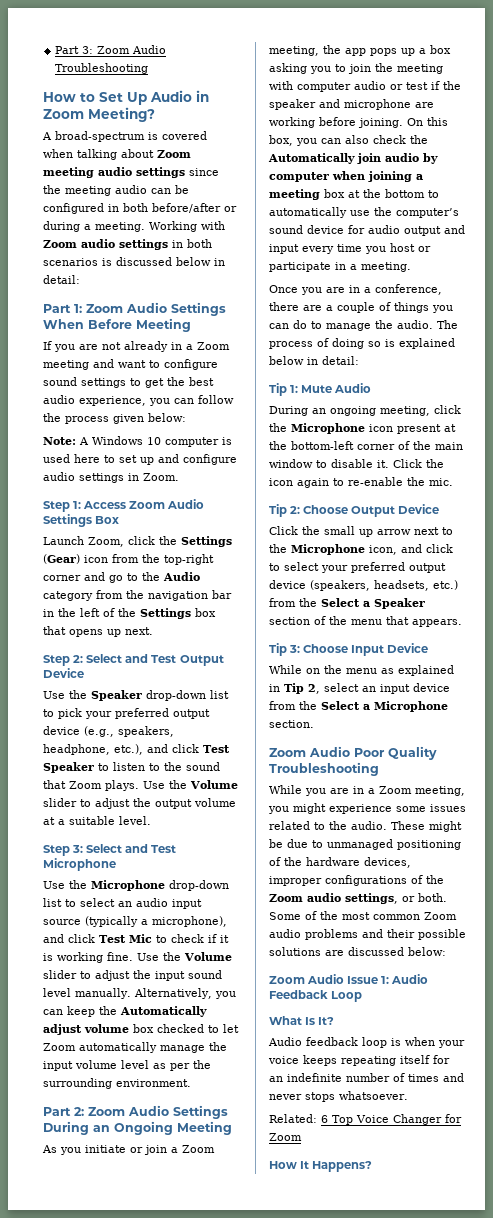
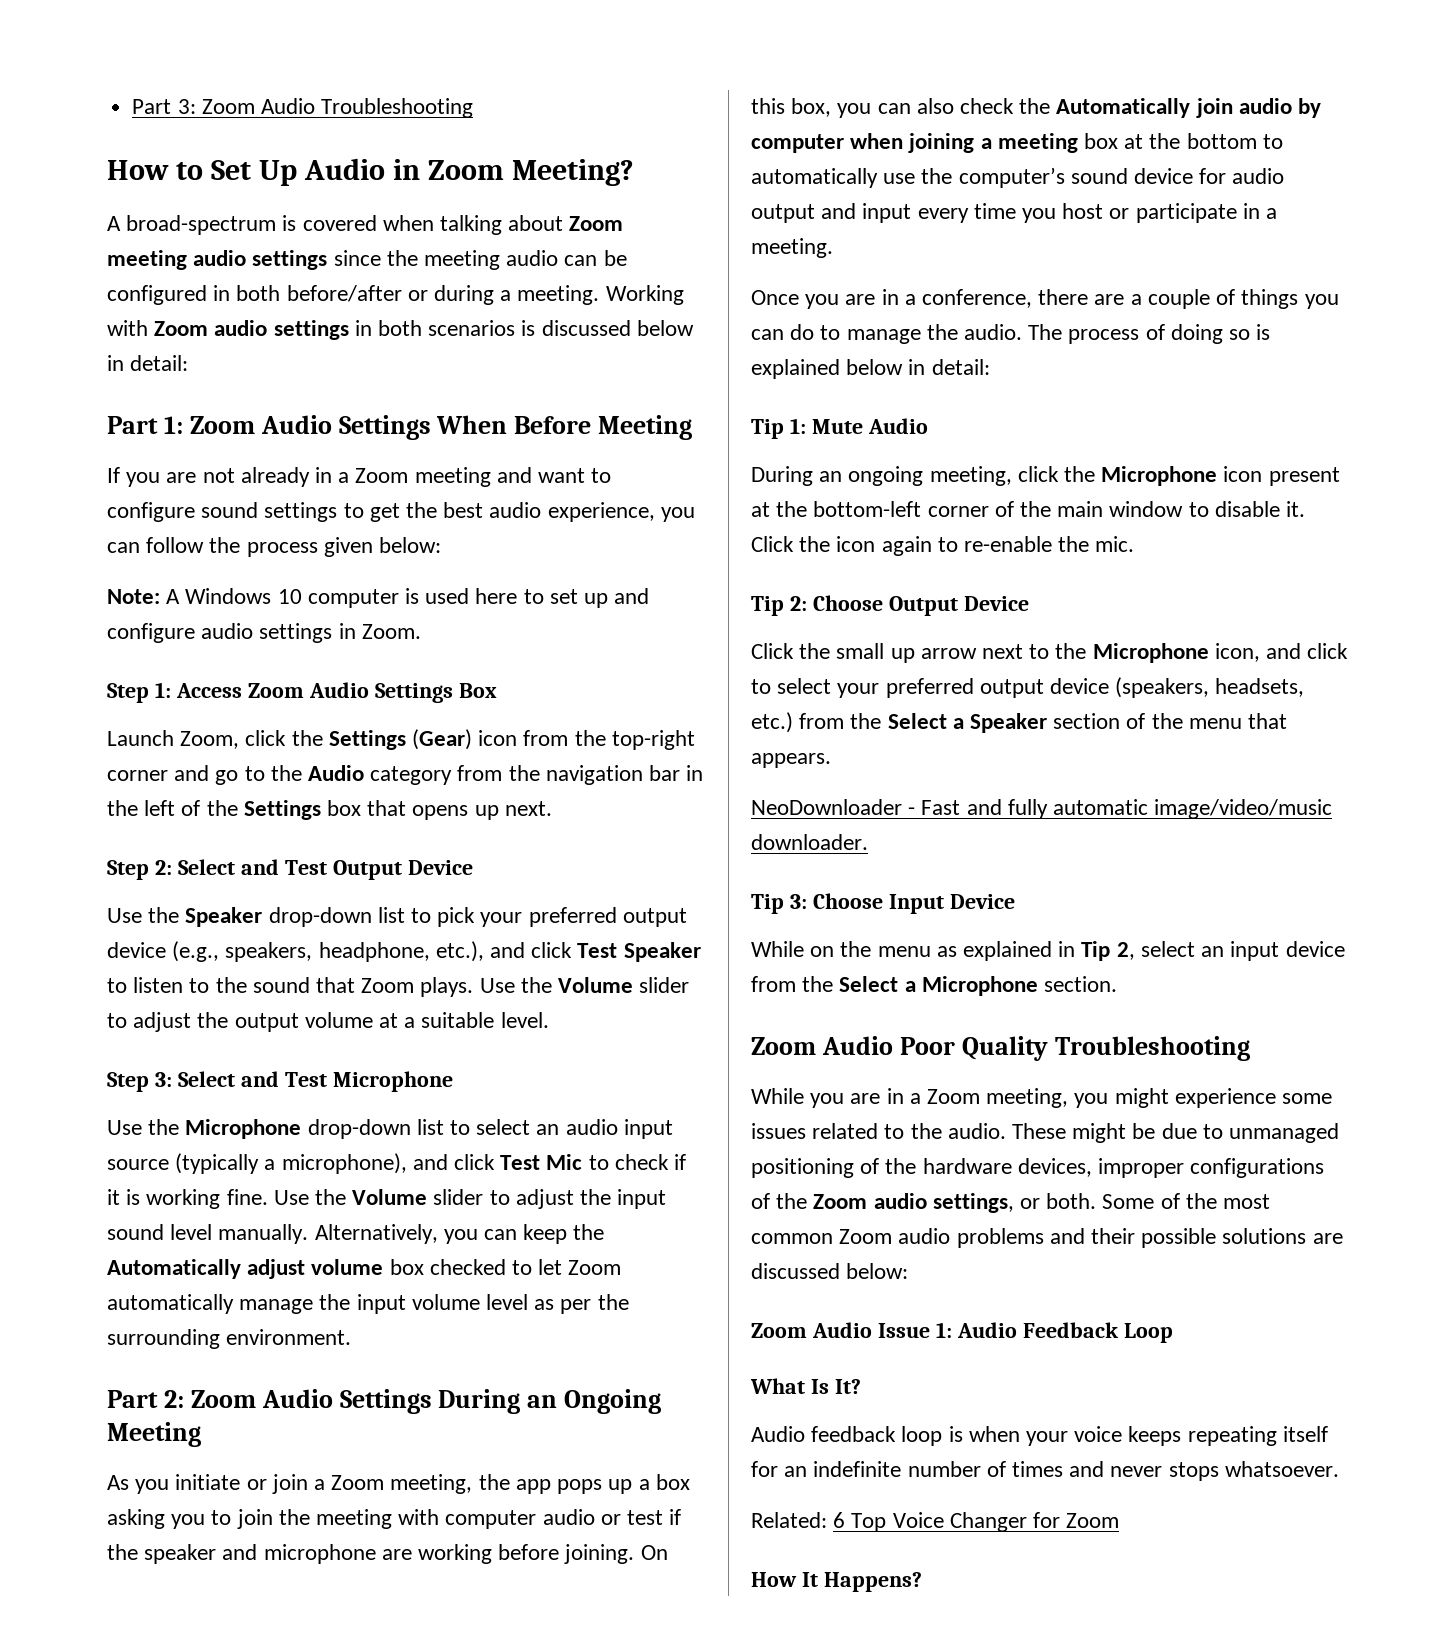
+ NeoDownloader - Fast and fully automatic image/video/music downloader.

